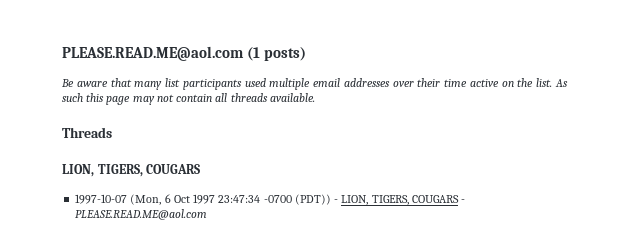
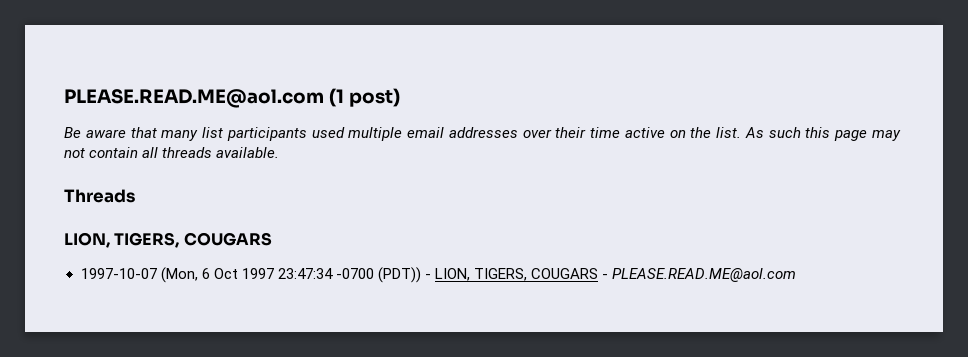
- PLEASE.READ.ME@aol.com (1 posts)
+ PLEASE.READ.ME@aol.com (1 post)

